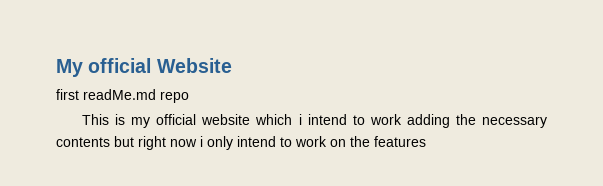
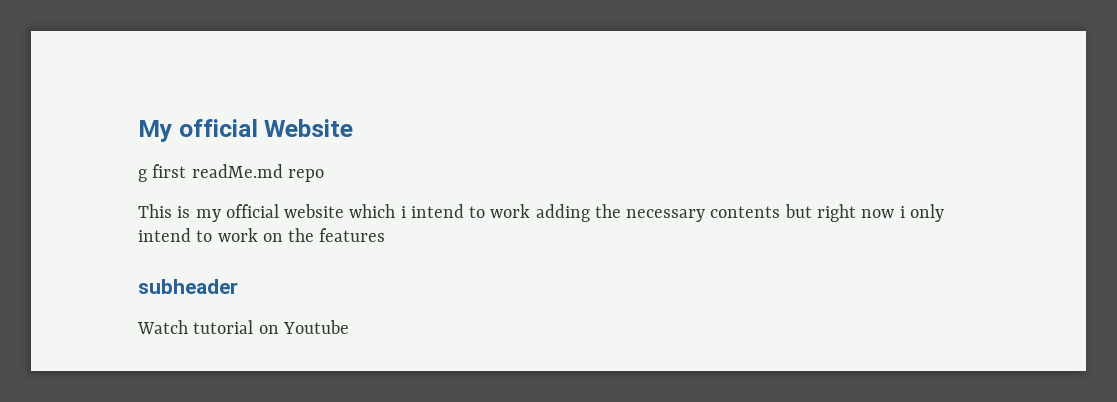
- first readMe.md repo
+ g first readMe.md repo
+ subheader
+ Watch tutorial on Youtube

